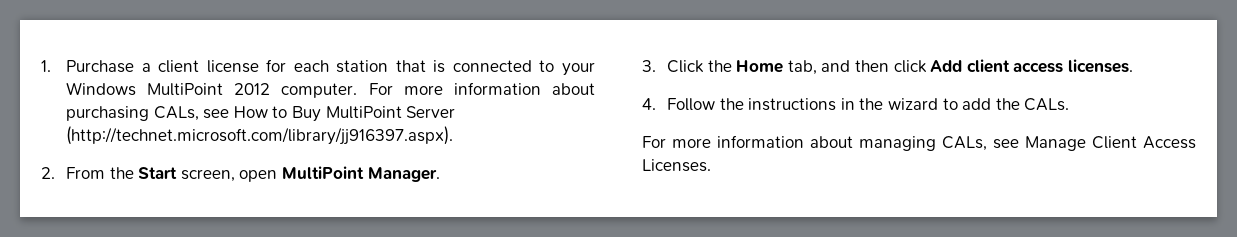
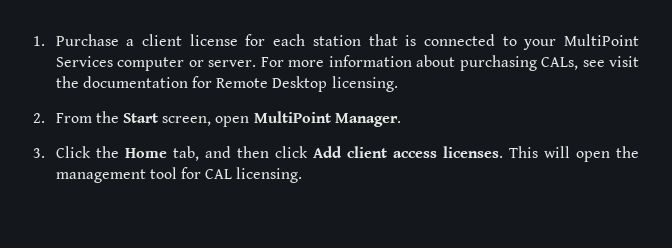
- 1. Purchase a client license for each station that is connected to your Windows MultiPoint 2012 computer.
+ 1. Purchase a client license for each station that is connected to your MultiPoint Services computer or server.
- For more information about purchasing CALs, see How to Buy MultiPoint Server (http://technet.microsoft.com/library/jj916397.aspx).
+ For more information about purchasing CALs, see visit the documentation for Remote Desktop licensing.
- 3. Click the Home tab, and then click Add client access licenses.
- 4. Follow the instructions in the wizard to add the CALs.
- For more information about managing CALs, see Manage Client Access Licenses.
+ 3. Click the Home tab, and then click Add client access licenses. This will open the management tool for CAL licensing.

